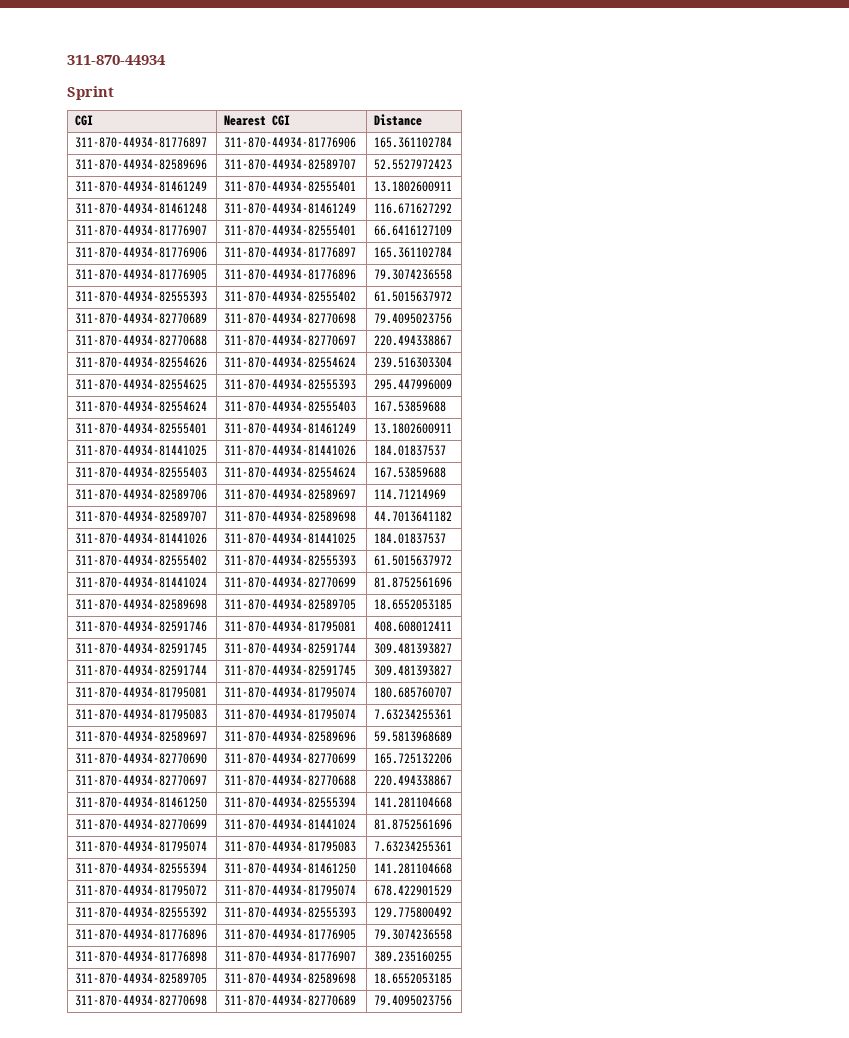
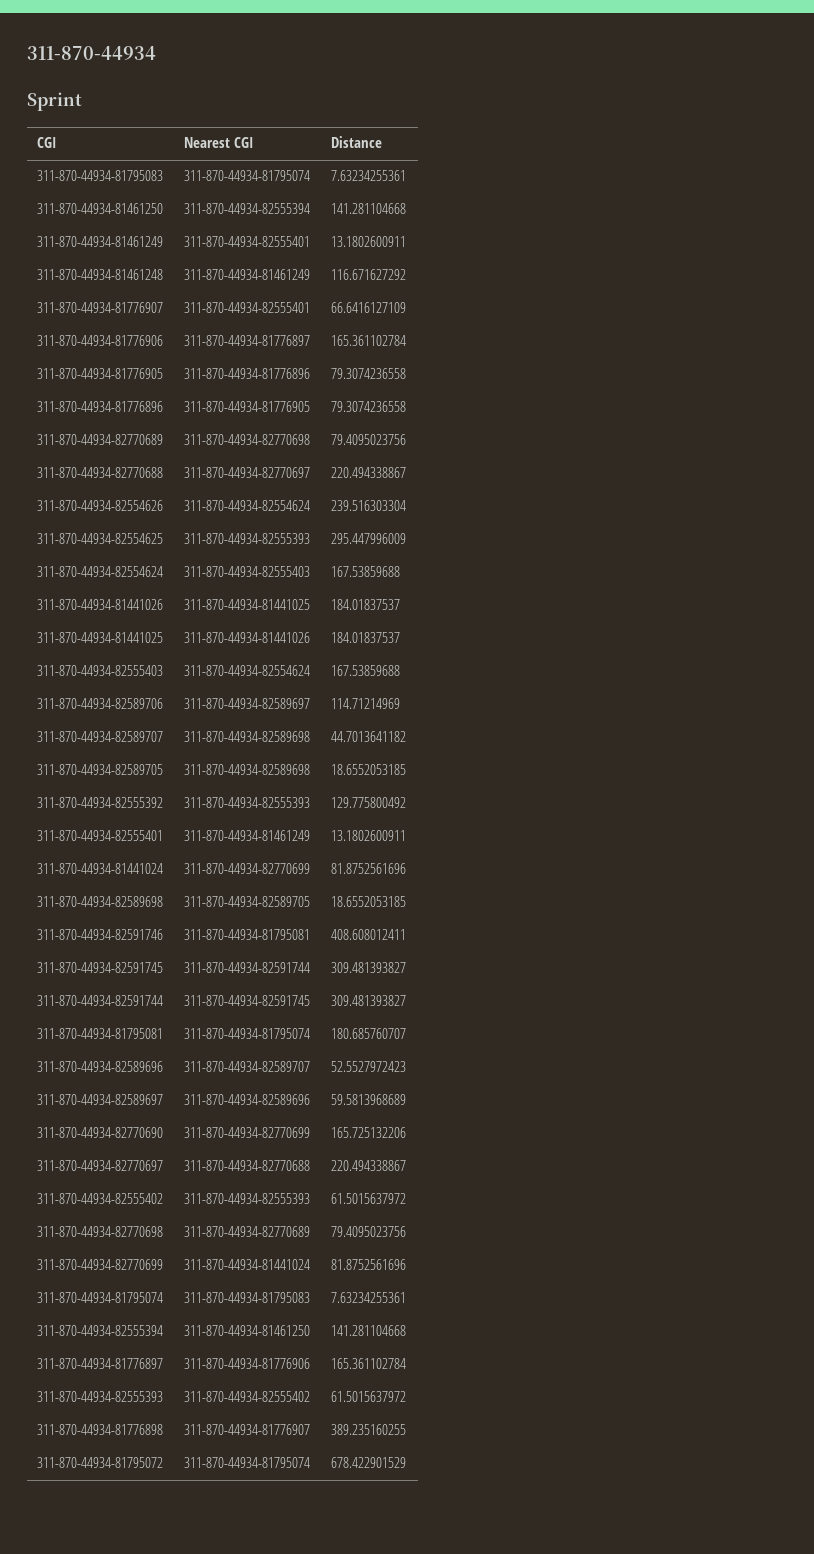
- 311-870-44934-81776897 | 311-870-44934-81776906 | 165.361102784
- 311-870-44934-82589696 | 311-870-44934-82589707 | 52.5527972423
+ 311-870-44934-81795083 | 311-870-44934-81795074 | 7.63234255361
+ 311-870-44934-81461250 | 311-870-44934-82555394 | 141.281104668
- 311-870-44934-82555393 | 311-870-44934-82555402 | 61.5015637972
+ 311-870-44934-81776896 | 311-870-44934-81776905 | 79.3074236558
- 311-870-44934-82555401 | 311-870-44934-81461249 | 13.1802600911
+ 311-870-44934-81441026 | 311-870-44934-81441025 | 184.01837537
- 311-870-44934-81441026 | 311-870-44934-81441025 | 184.01837537
- 311-870-44934-82555402 | 311-870-44934-82555393 | 61.5015637972
+ 311-870-44934-82589705 | 311-870-44934-82589698 | 18.6552053185
+ 311-870-44934-82555392 | 311-870-44934-82555393 | 129.775800492
+ 311-870-44934-82555401 | 311-870-44934-81461249 | 13.1802600911
- 311-870-44934-81795083 | 311-870-44934-81795074 | 7.63234255361
+ 311-870-44934-82589696 | 311-870-44934-82589707 | 52.5527972423
- 311-870-44934-81461250 | 311-870-44934-82555394 | 141.281104668
+ 311-870-44934-82555402 | 311-870-44934-82555393 | 61.5015637972
+ 311-870-44934-82770698 | 311-870-44934-82770689 | 79.4095023756
+ 311-870-44934-81776897 | 311-870-44934-81776906 | 165.361102784
+ 311-870-44934-82555393 | 311-870-44934-82555402 | 61.5015637972
+ 311-870-44934-81776898 | 311-870-44934-81776907 | 389.235160255
  311-870-44934-81795072 | 311-870-44934-81795074 | 678.422901529
- 311-870-44934-82555392 | 311-870-44934-82555393 | 129.775800492
- 311-870-44934-81776896 | 311-870-44934-81776905 | 79.3074236558
- 311-870-44934-81776898 | 311-870-44934-81776907 | 389.235160255
- 311-870-44934-82589705 | 311-870-44934-82589698 | 18.6552053185
- 311-870-44934-82770698 | 311-870-44934-82770689 | 79.4095023756

